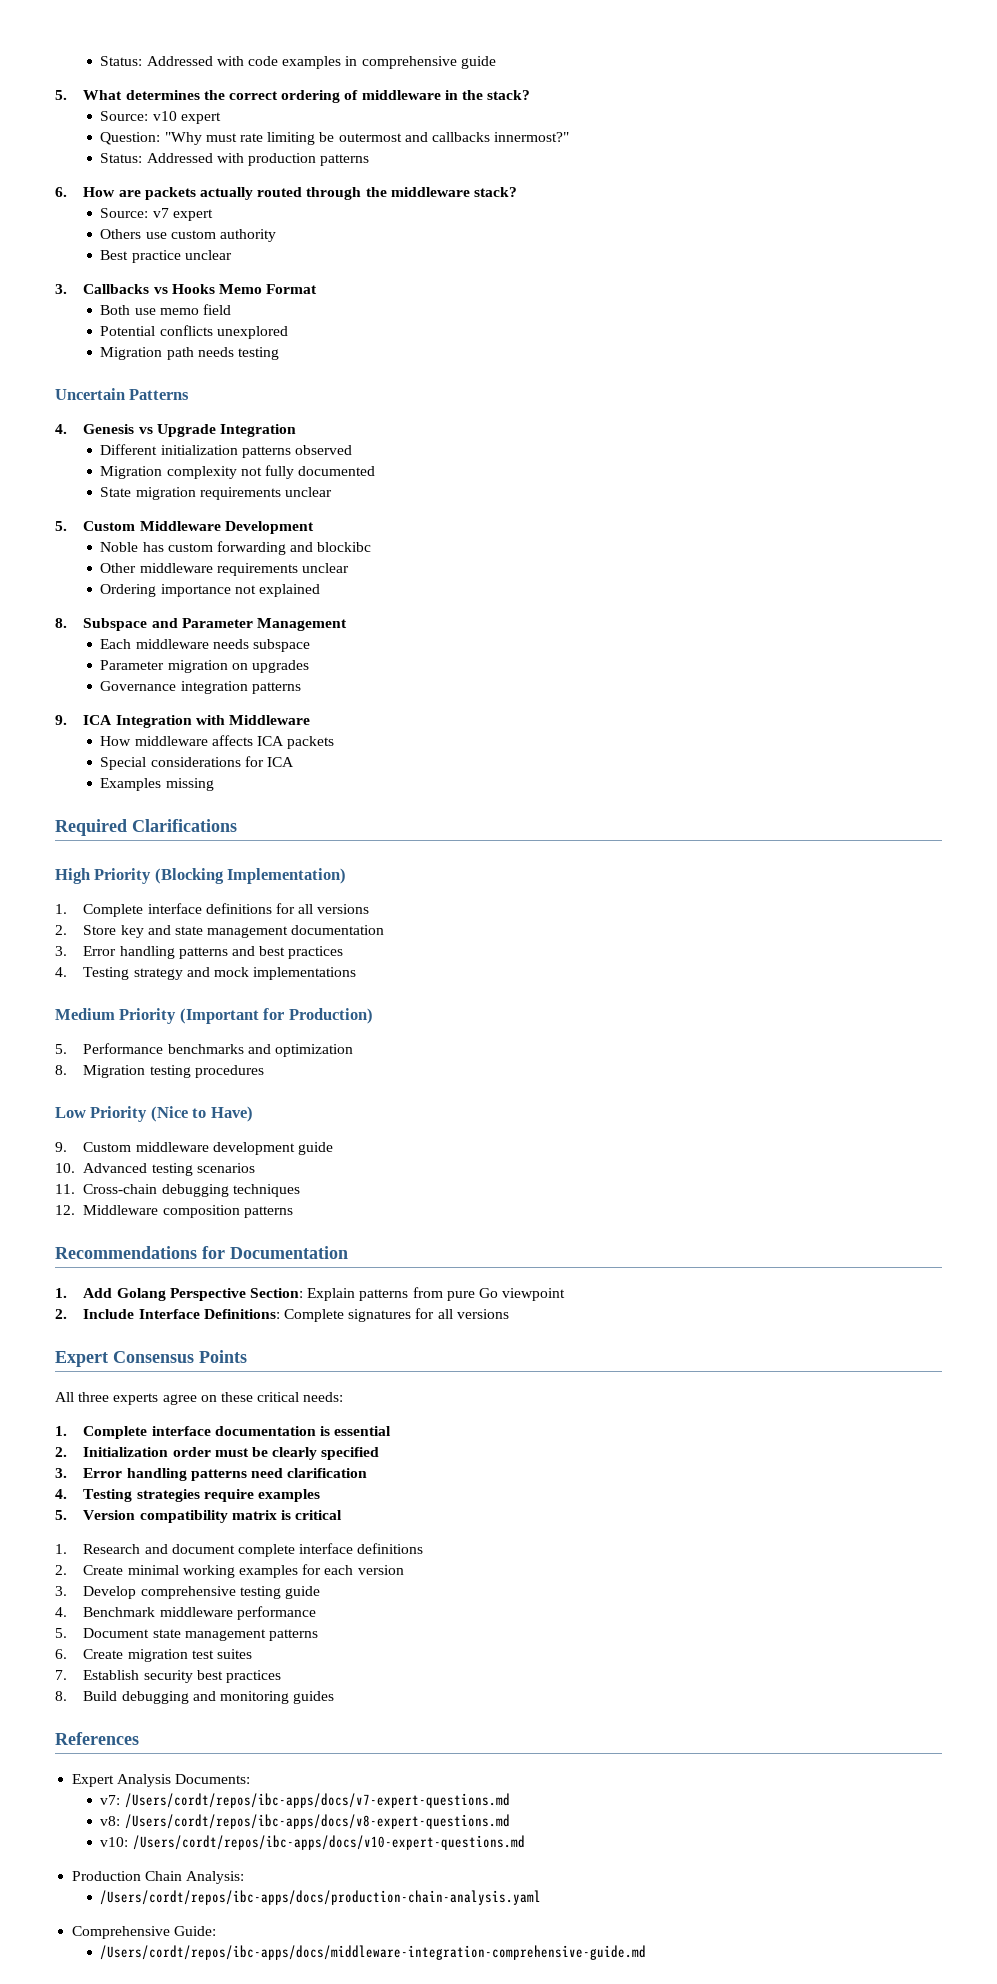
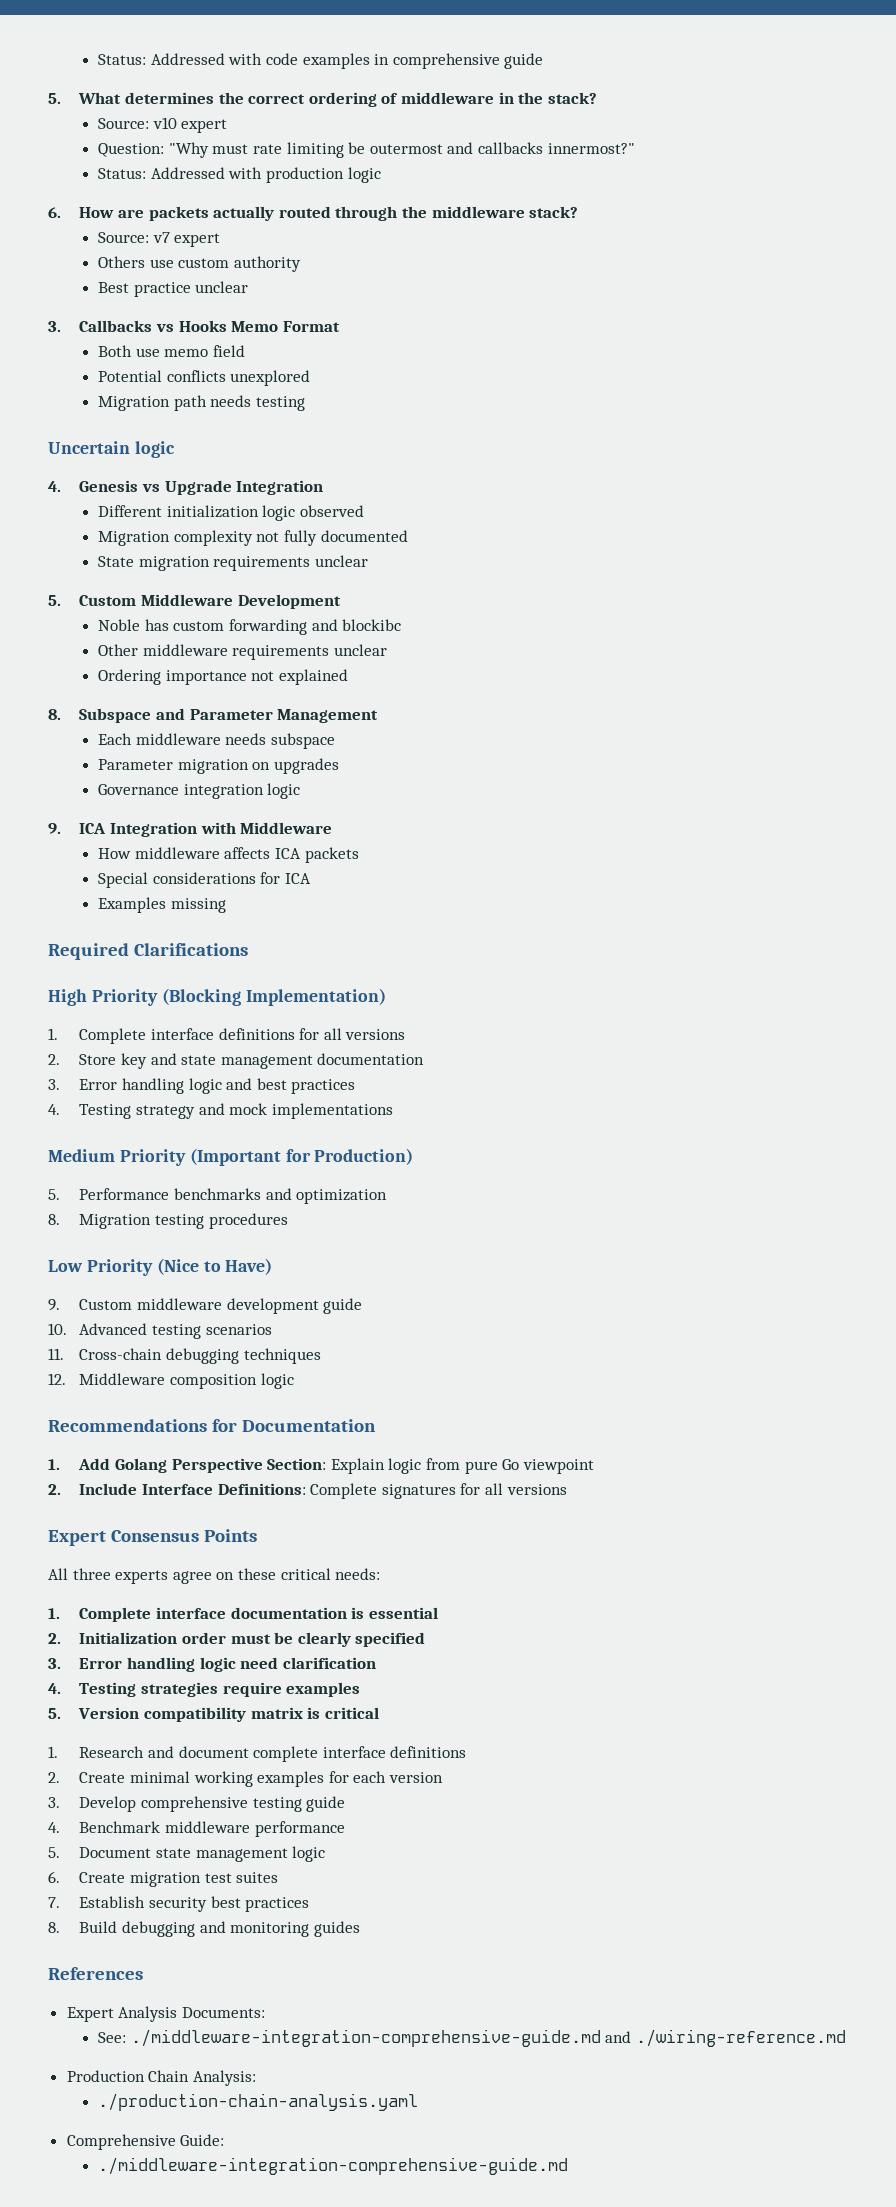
- Status: Addressed with production patterns
+ Status: Addressed with production logic
- Uncertain Patterns
+ Uncertain logic
- Different initialization patterns observed
+ Different initialization logic observed
- Governance integration patterns
+ Governance integration logic
- 3. Error handling patterns and best practices
+ 3. Error handling logic and best practices
- 12. Middleware composition patterns
+ 12. Middleware composition logic
- 1. Add Golang Perspective Section: Explain patterns from pure Go viewpoint
+ 1. Add Golang Perspective Section: Explain logic from pure Go viewpoint
- 3. Error handling patterns need clarification
+ 3. Error handling logic need clarification
- 5. Document state management patterns
+ 5. Document state management logic
- v7: /Users/cordt/repos/ibc-apps/docs/v7-expert-questions.md
- v8: /Users/cordt/repos/ibc-apps/docs/v8-expert-questions.md
- v10: /Users/cordt/repos/ibc-apps/docs/v10-expert-questions.md
+ See: ./middleware-integration-comprehensive-guide.md and ./wiring-reference.md
- /Users/cordt/repos/ibc-apps/docs/production-chain-analysis.yaml
+ ./production-chain-analysis.yaml
  Comprehensive Guide:
- /Users/cordt/repos/ibc-apps/docs/middleware-integration-comprehensive-guide.md
+ ./middleware-integration-comprehensive-guide.md

